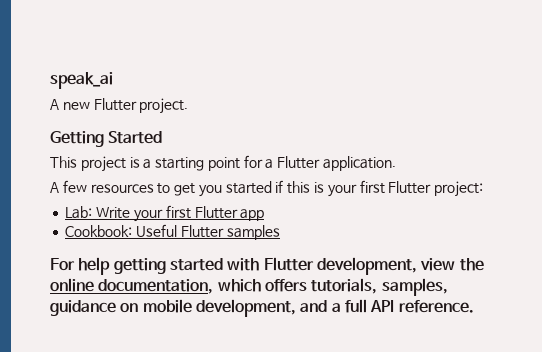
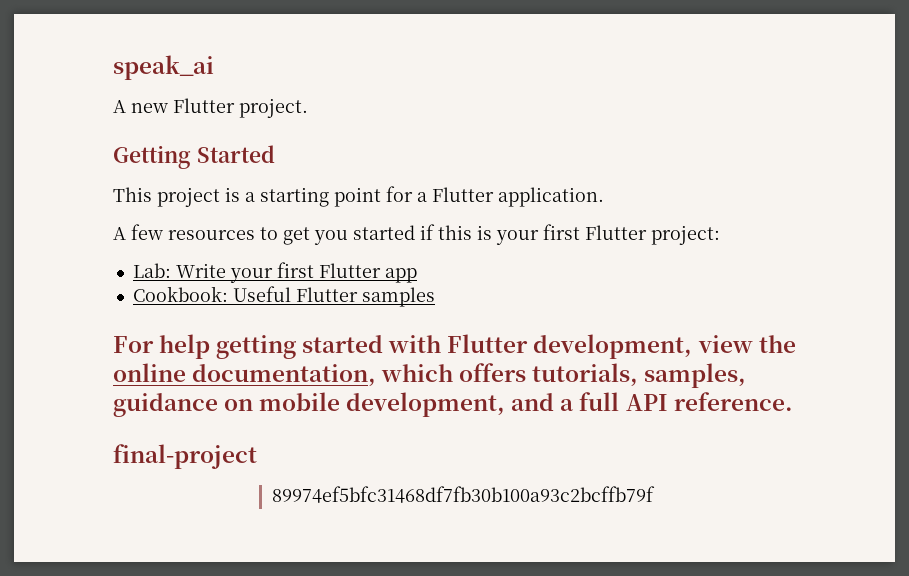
+ final-project
+ 89974ef5bfc31468df7fb30b100a93c2bcffb79f

